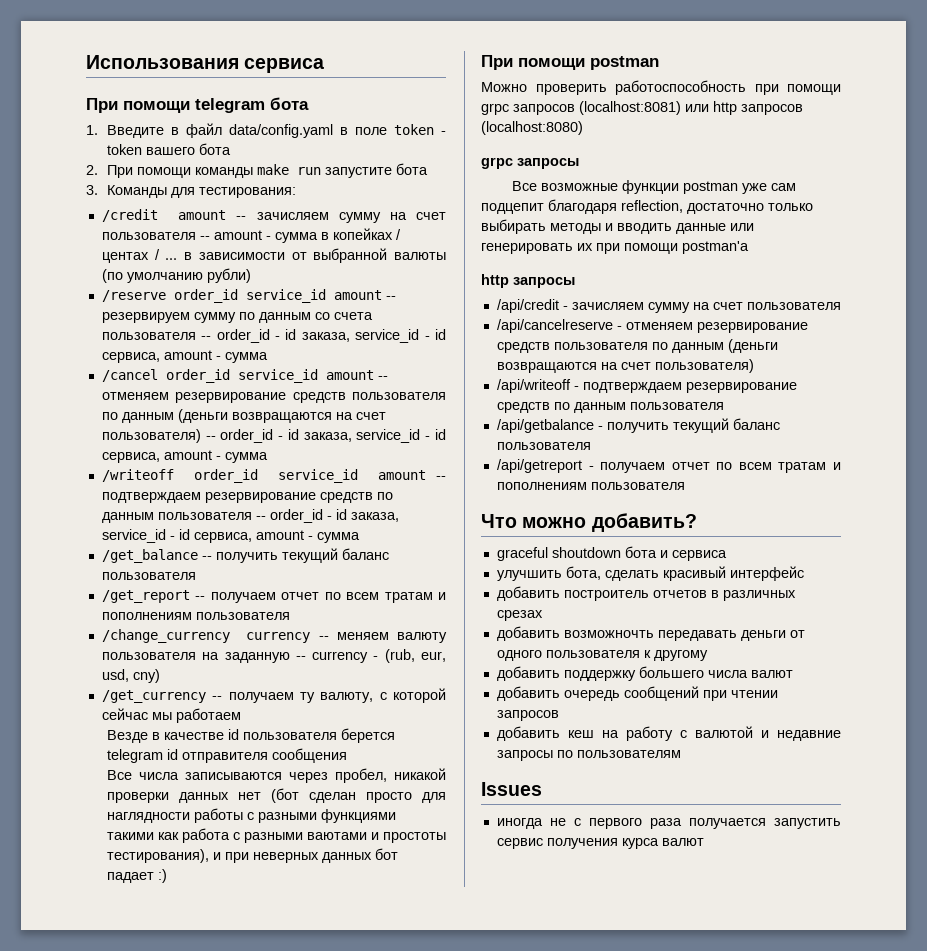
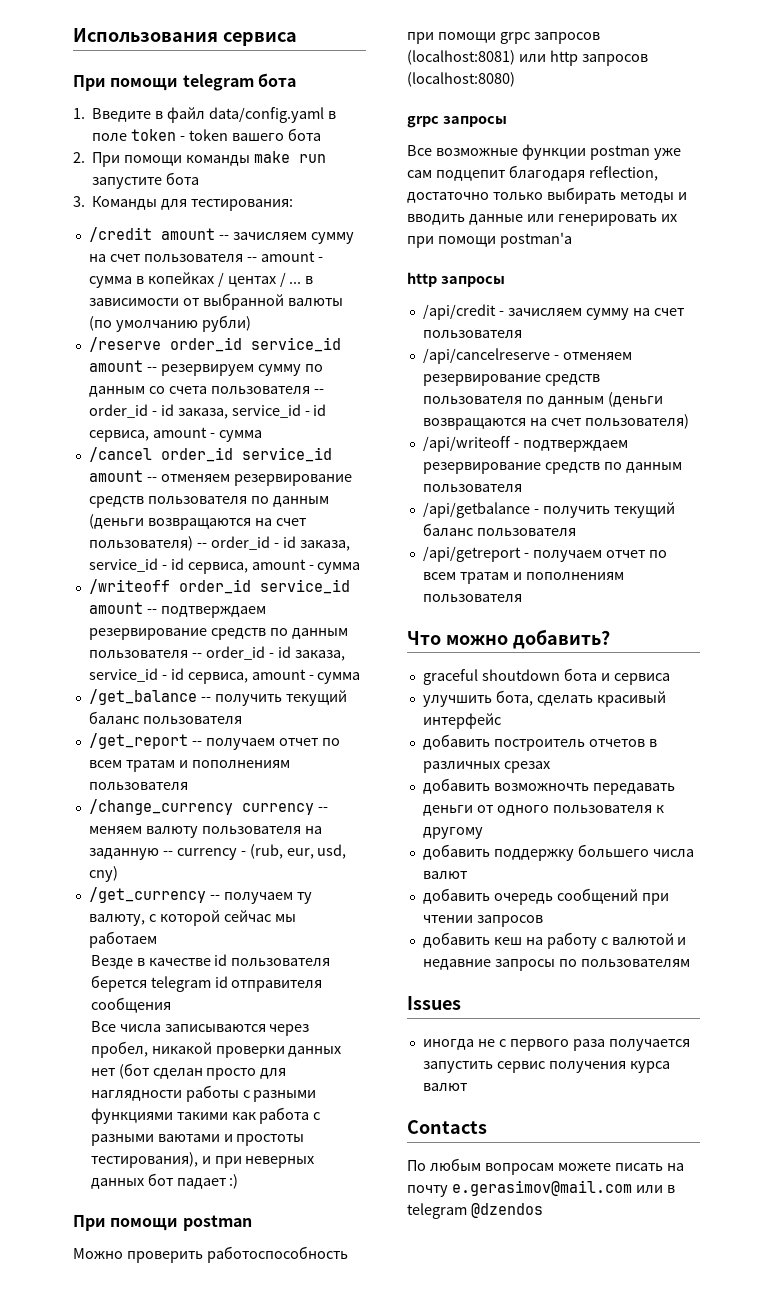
+ Contacts
+ По любым вопросам можете писать на почту e.gerasimov@mail.com или в telegram @dzendos

